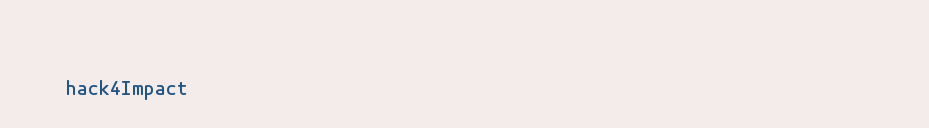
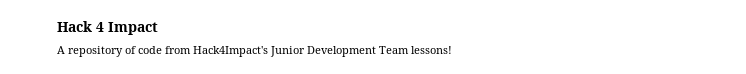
- hack4Impact
+ Hack 4 Impact
+ A repository of code from Hack4Impact's Junior Development Team lessons!

